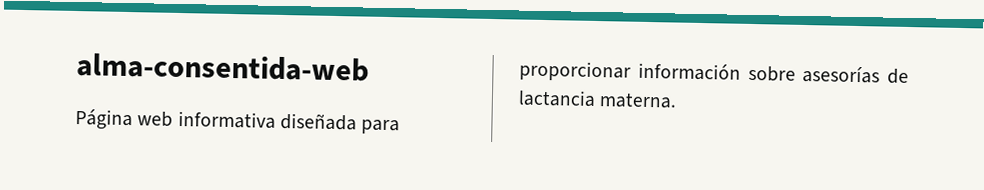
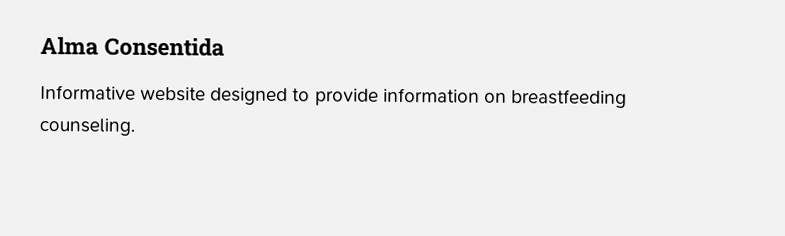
- alma-consentida-web
- Página web informativa diseñada para proporcionar información sobre asesorías de lactancia materna.
+ Alma Consentida
+ Informative website designed to provide information on breastfeeding counseling.

